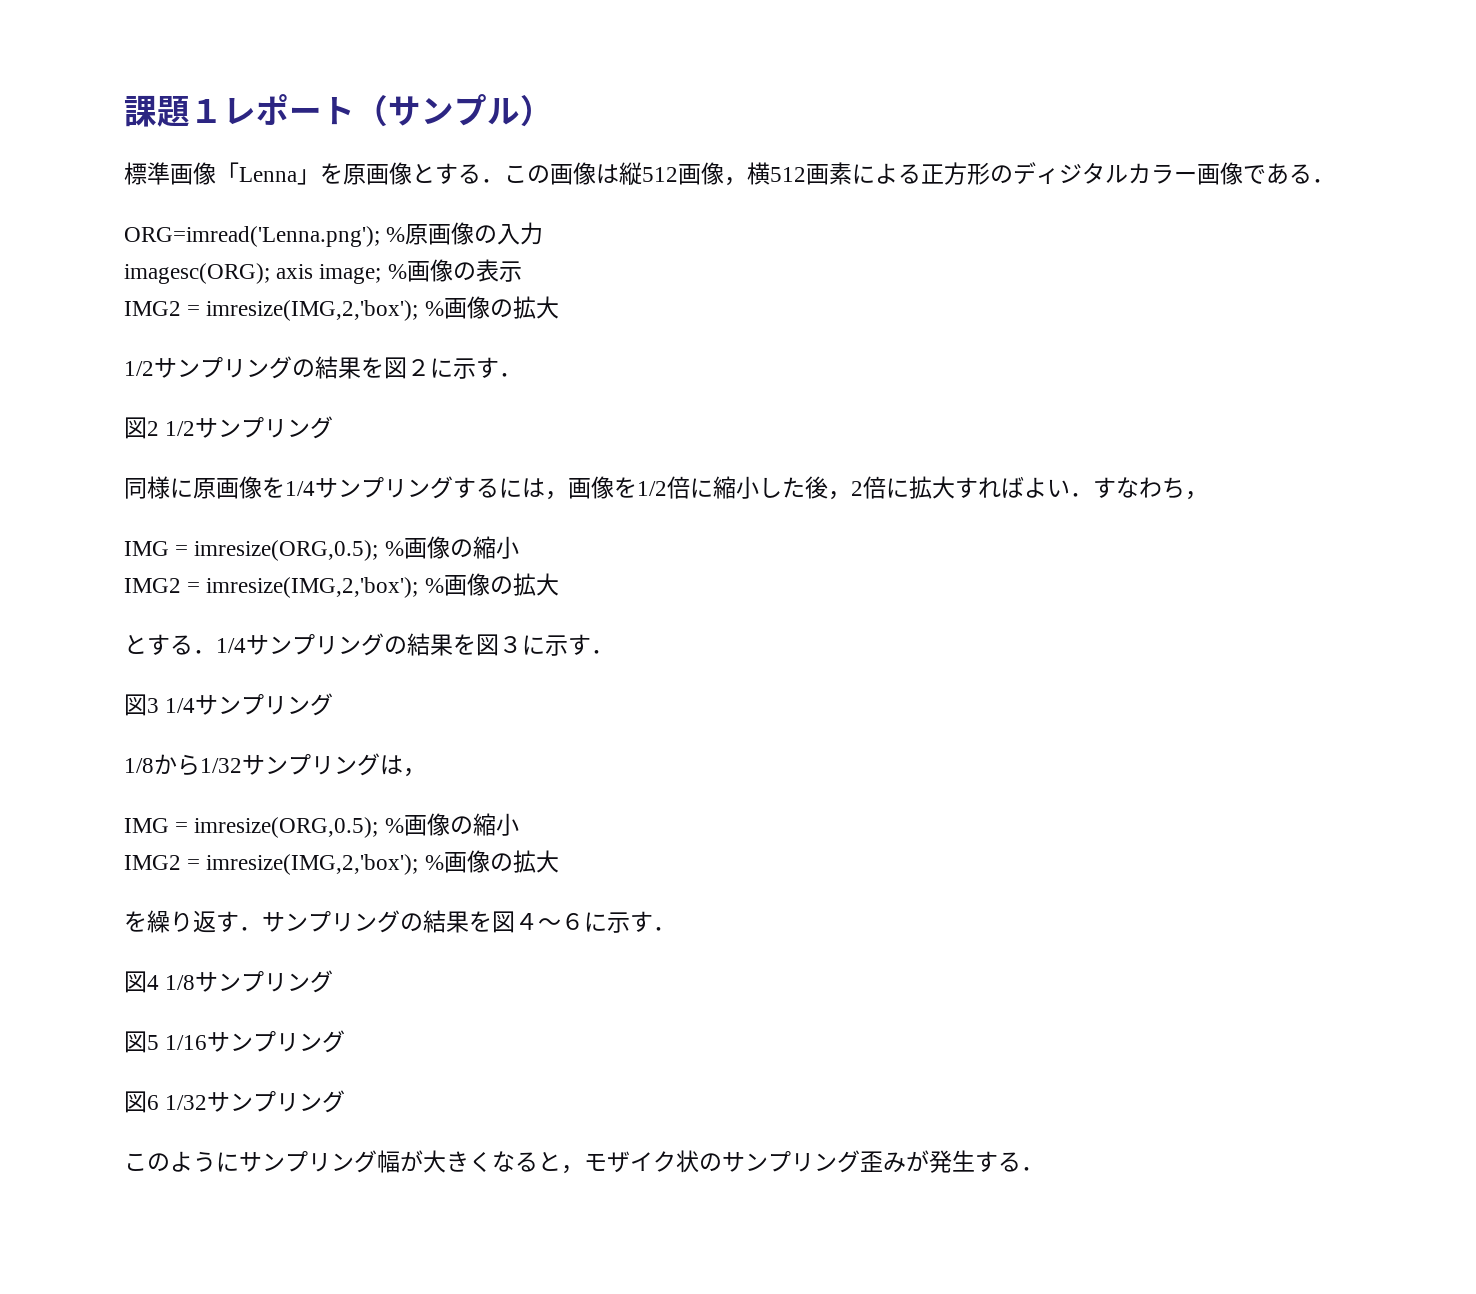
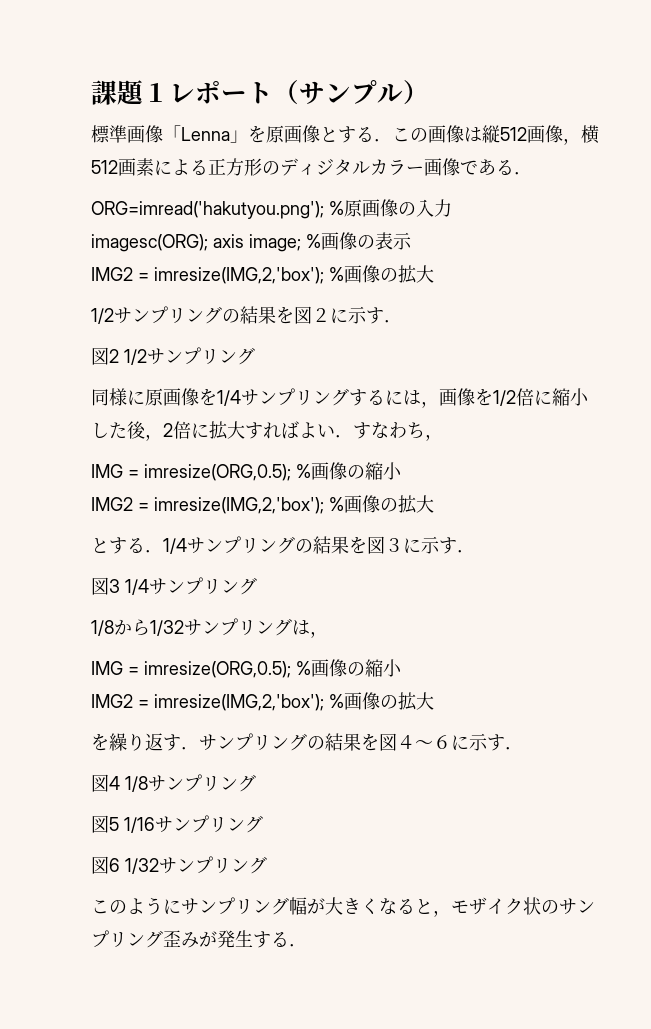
- ORG=imread('Lenna.png'); %原画像の入力
+ ORG=imread('hakutyou.png'); %原画像の入力

